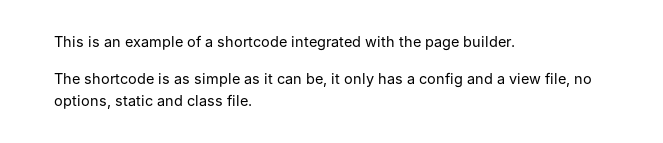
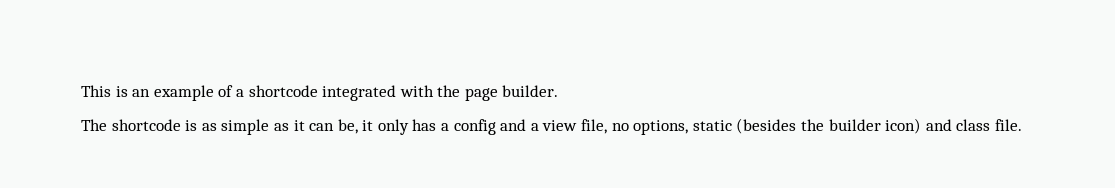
- The shortcode is as simple as it can be, it only has a config and a view file, no options, static and class file.
+ The shortcode is as simple as it can be, it only has a config and a view file, no options, static (besides the builder icon) and class file.

